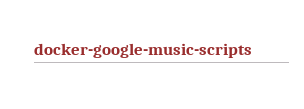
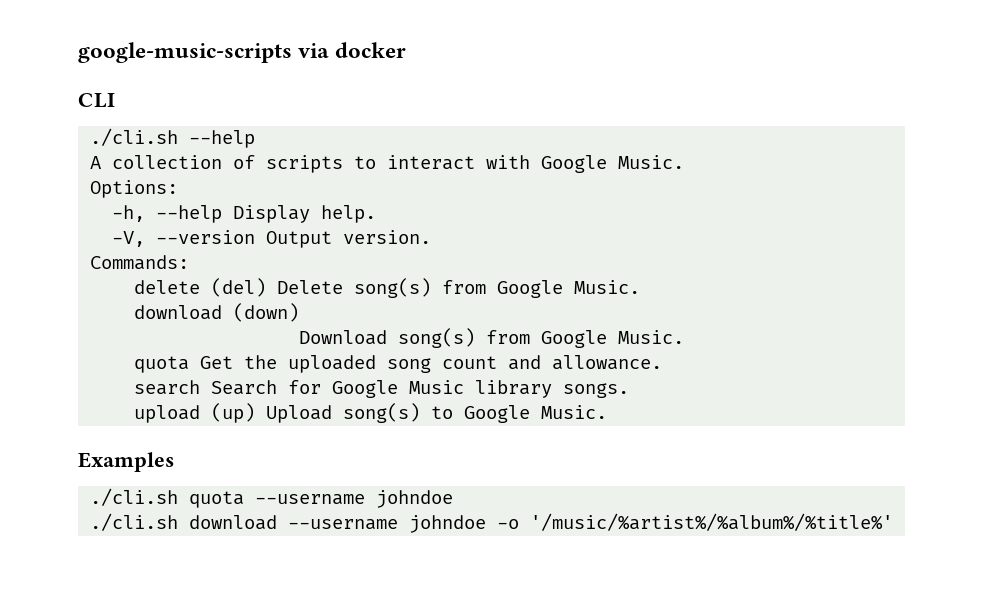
- docker-google-music-scripts
+ google-music-scripts via docker
+ CLI
+ ./cli.sh --help
+ A collection of scripts to interact with Google Music.
+ Options:
+ -h, --help Display help.
+ -V, --version Output version.
+ Commands:
+ delete (del) Delete song(s) from Google Music.
+ download (down)
+ Download song(s) from Google Music.
+ quota Get the uploaded song count and allowance.
+ search Search for Google Music library songs.
+ upload (up) Upload song(s) to Google Music.
+ Examples
+ ./cli.sh quota --username johndoe
+ ./cli.sh download --username johndoe -o '/music/%artist%/%album%/%title%'

